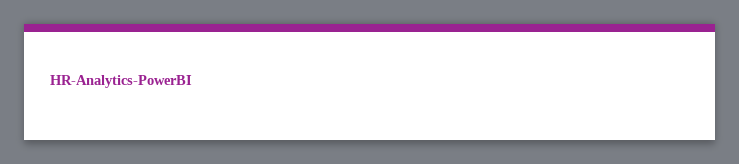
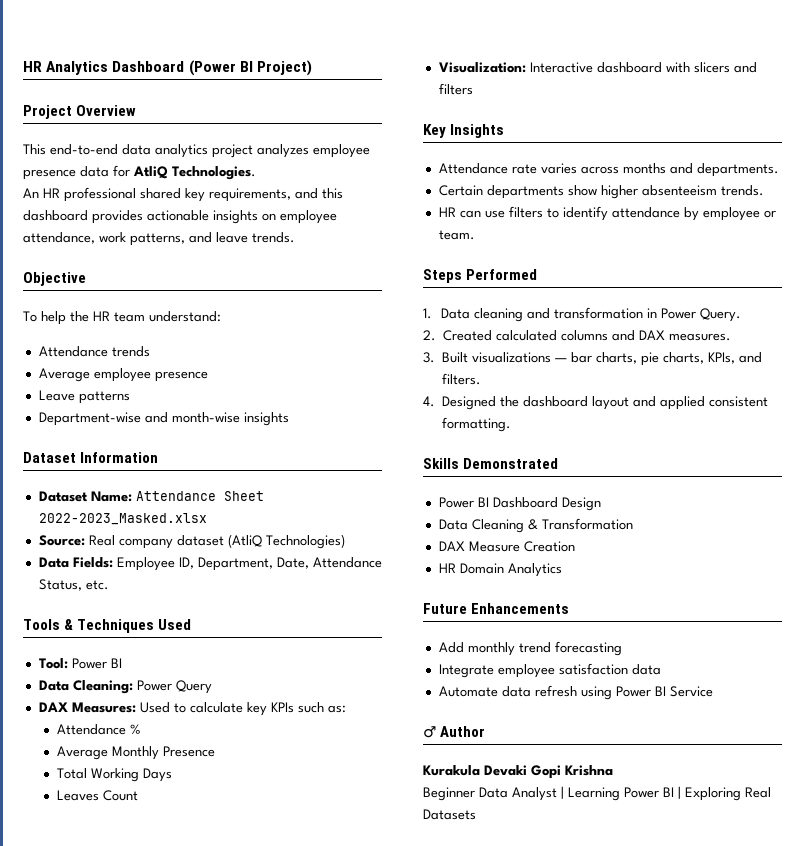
- HR-Analytics-PowerBI
+ HR Analytics Dashboard (Power BI Project)
+ Project Overview
+ This end-to-end data analytics project analyzes employee presence data for AtliQ Technologies.
+ An HR professional shared key requirements, and this dashboard provides actionable insights on employee attendance, work patterns, and leave trends.
+ Objective
+ To help the HR team understand:
+ Attendance trends
+ Average employee presence
+ Leave patterns
+ Department-wise and month-wise insights
+ Dataset Information
+ Dataset Name: Attendance Sheet 2022-2023_Masked.xlsx
+ Source: Real company dataset (AtliQ Technologies)
+ Data Fields: Employee ID, Department, Date, Attendance Status, etc.
+ Tools & Techniques Used
+ Tool: Power BI
+ Data Cleaning: Power Query
+ DAX Measures: Used to calculate key KPIs such as:
+ Attendance %
+ Average Monthly Presence
+ Total Working Days
+ Leaves Count
+ Visualization: Interactive dashboard with slicers and filters
+ Key Insights
+ Attendance rate varies across months and departments.
+ Certain departments show higher absenteeism trends.
+ HR can use filters to identify attendance by employee or team.
+ Steps Performed
+ 1. Data cleaning and transformation in Power Query.
+ 2. Created calculated columns and DAX measures.
+ 3. Built visualizations — bar charts, pie charts, KPIs, and filters.
+ 4. Designed the dashboard layout and applied consistent formatting.
+ Skills Demonstrated
+ Power BI Dashboard Design
+ Data Cleaning & Transformation
+ DAX Measure Creation
+ HR Domain Analytics
+ Future Enhancements
+ Add monthly trend forecasting
+ Integrate employee satisfaction data
+ Automate data refresh using Power BI Service
+ ♂ Author
+ Kurakula Devaki Gopi Krishna
+ Beginner Data Analyst | Learning Power BI | Exploring Real Datasets

